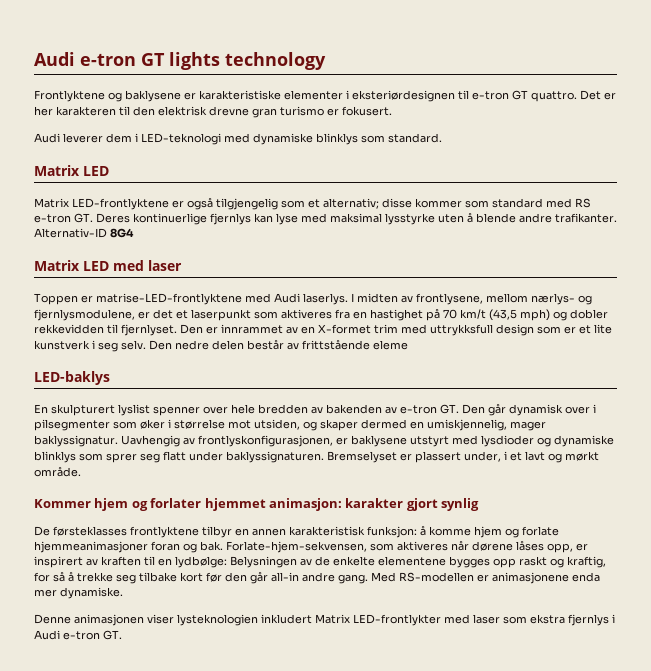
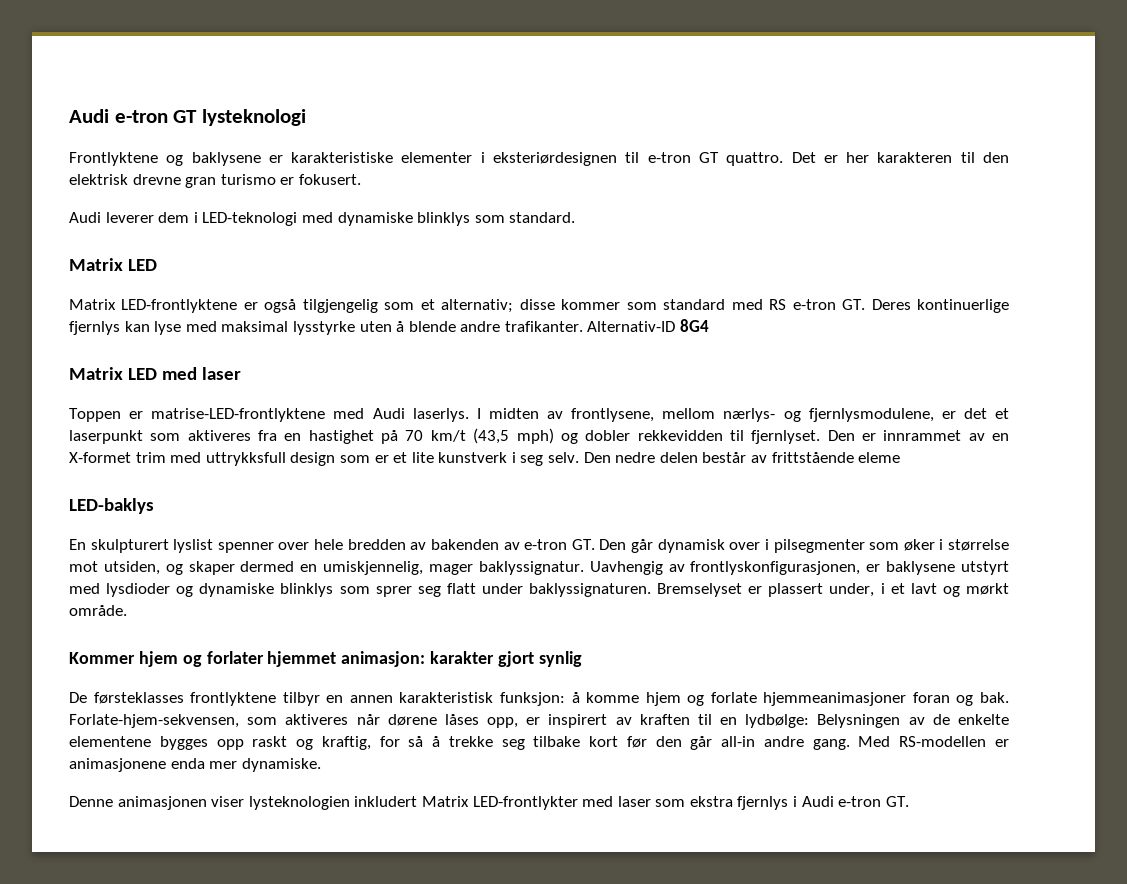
- Audi e-tron GT lights technology
+ Audi e-tron GT lysteknologi

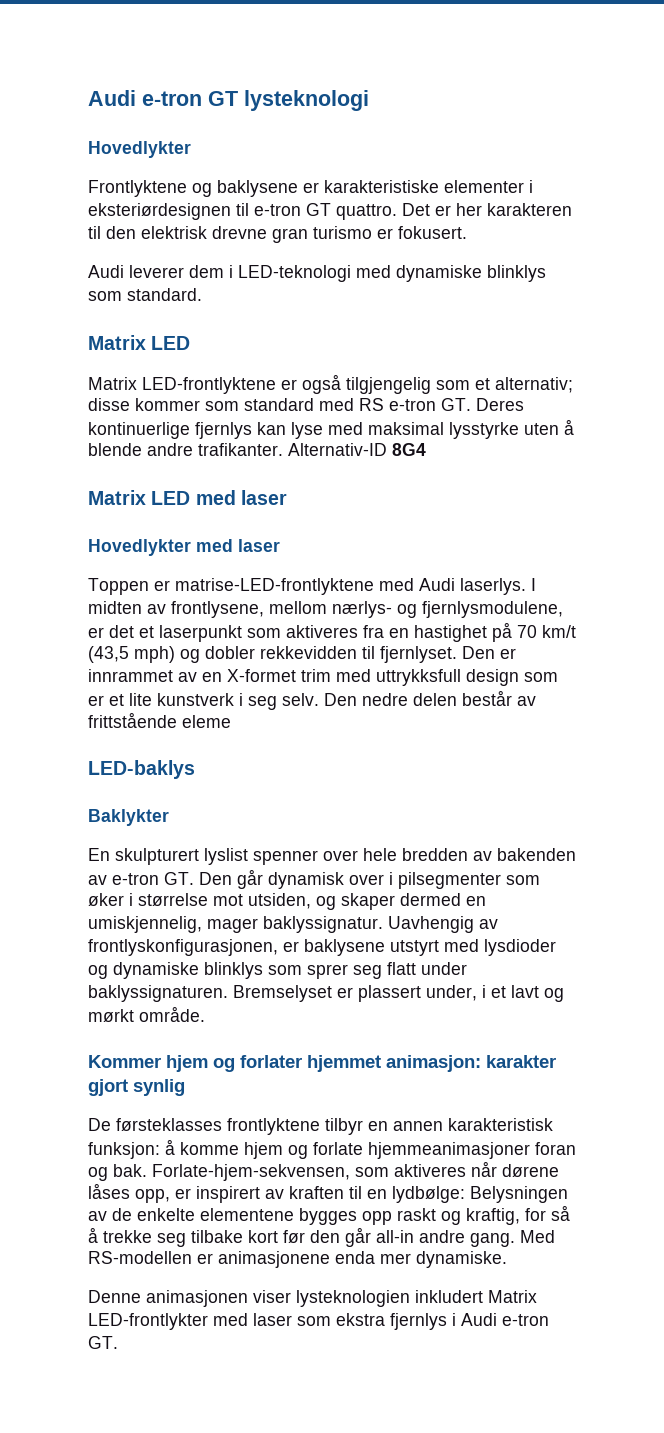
  Audi e-tron GT lysteknologi
+ Hovedlykter
+ Hovedlykter med laser
+ Baklykter

